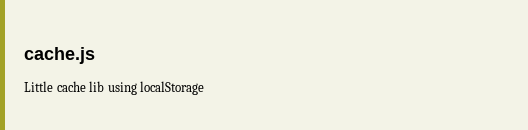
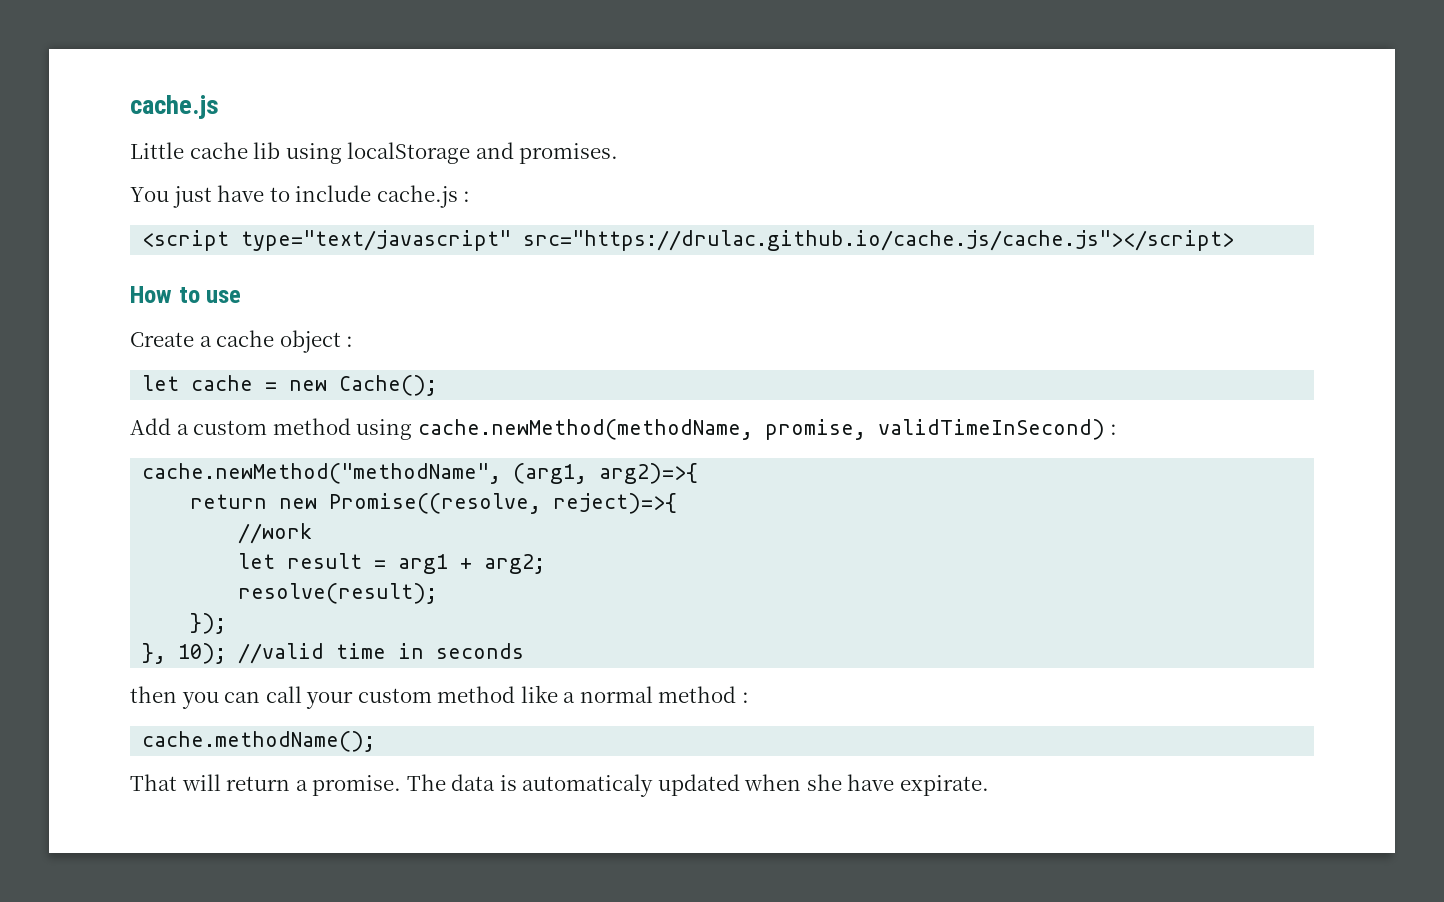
- Little cache lib using localStorage
+ Little cache lib using localStorage and promises.
+ You just have to include cache.js :
+ <script type="text/javascript" src="https://drulac.github.io/cache.js/cache.js"></script>
+ How to use
+ Create a cache object :
+ let cache = new Cache();
+ Add a custom method using cache.newMethod(methodName, promise, validTimeInSecond) :
+ cache.newMethod("methodName", (arg1, arg2)=>{
+ return new Promise((resolve, reject)=>{
+ //work
+ let result = arg1 + arg2;
+ resolve(result);
+ });
+ }, 10); //valid time in seconds
+ then you can call your custom method like a normal method :
+ cache.methodName();
+ That will return a promise. The data is automaticaly updated when she have expirate.

